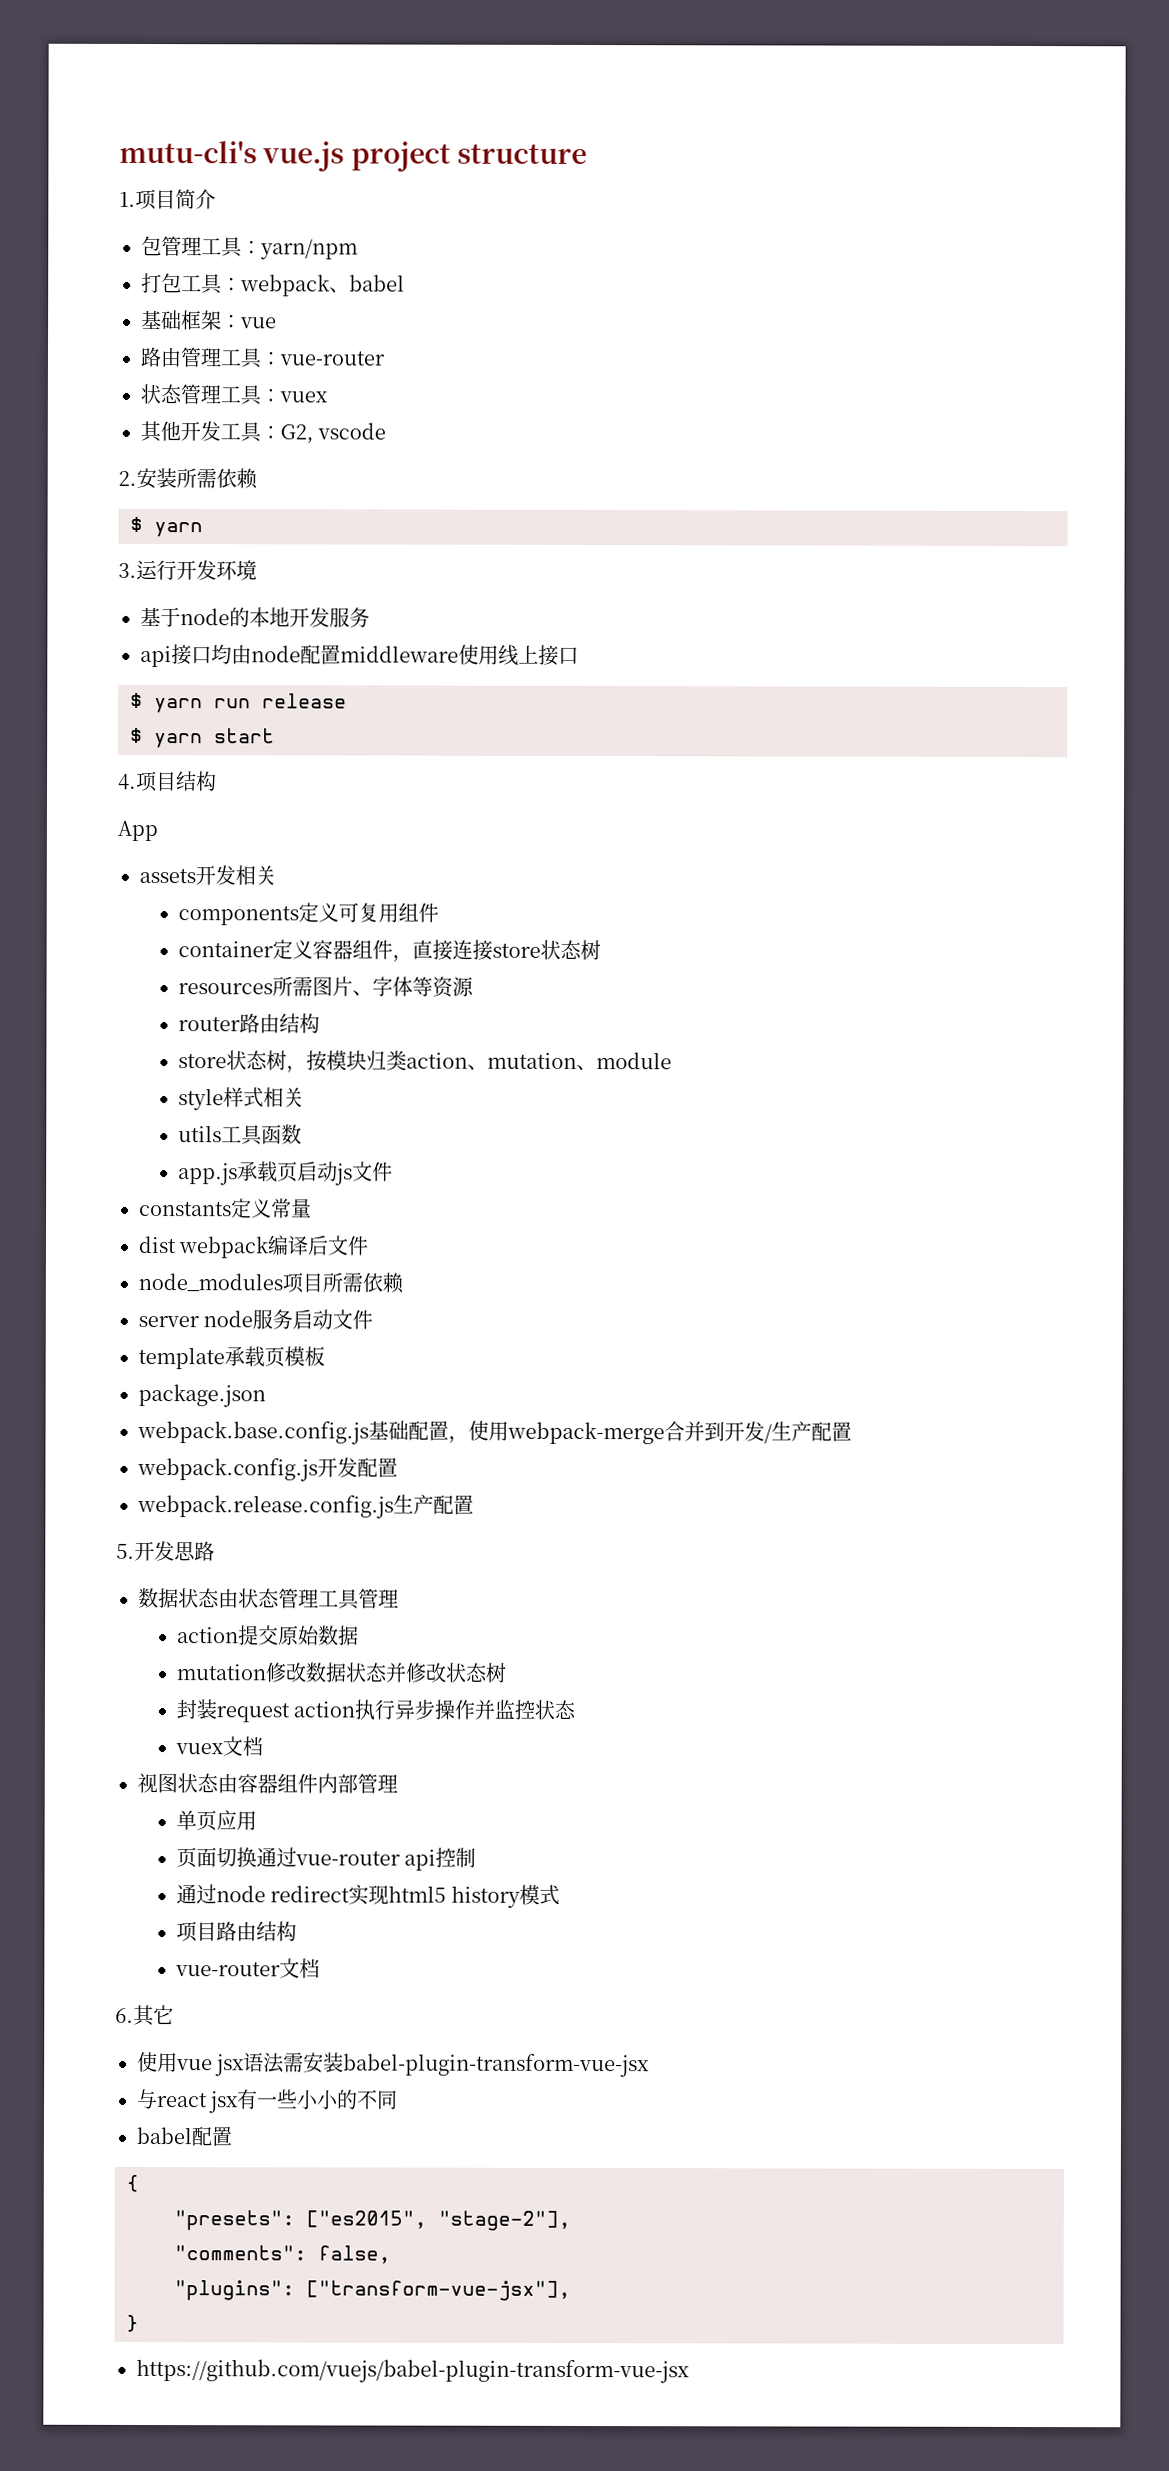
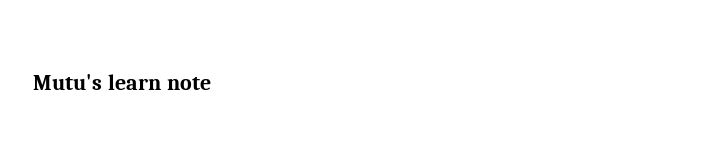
- mutu-cli's vue.js project structure
- 1.项目简介
- 包管理工具：yarn/npm
- 打包工具：webpack、babel
- 基础框架：vue
- 路由管理工具：vue-router
- 状态管理工具：vuex
- 其他开发工具：G2, vscode
- 2.安装所需依赖
- $ yarn
- 3.运行开发环境
- 基于node的本地开发服务
- api接口均由node配置middleware使用线上接口
- $ yarn run release
- $ yarn start
- 4.项目结构
- App
- assets开发相关
- components定义可复用组件
- container定义容器组件，直接连接store状态树
- resources所需图片、字体等资源
- router路由结构
- store状态树，按模块归类action、mutation、module
- style样式相关
- utils工具函数
- app.js承载页启动js文件
- constants定义常量
- dist webpack编译后文件
- node_modules项目所需依赖
- server node服务启动文件
- template承载页模板
- package.json
- webpack.base.config.js基础配置，使用webpack-merge合并到开发/生产配置
- webpack.config.js开发配置
- webpack.release.config.js生产配置
- 5.开发思路
- 数据状态由状态管理工具管理
- action提交原始数据
- mutation修改数据状态并修改状态树
- 封装request action执行异步操作并监控状态
- vuex文档
- 视图状态由容器组件内部管理
- 单页应用
- 页面切换通过vue-router api控制
- 通过node redirect实现html5 history模式
- 项目路由结构
- vue-router文档
- 6.其它
- 使用vue jsx语法需安装babel-plugin-transform-vue-jsx
- 与react jsx有一些小小的不同
- babel配置
- {
- "presets": ["es2015", "stage-2"],
- "comments": false,
- "plugins": ["transform-vue-jsx"],
- }
- https://github.com/vuejs/babel-plugin-transform-vue-jsx
+ Mutu's learn note

